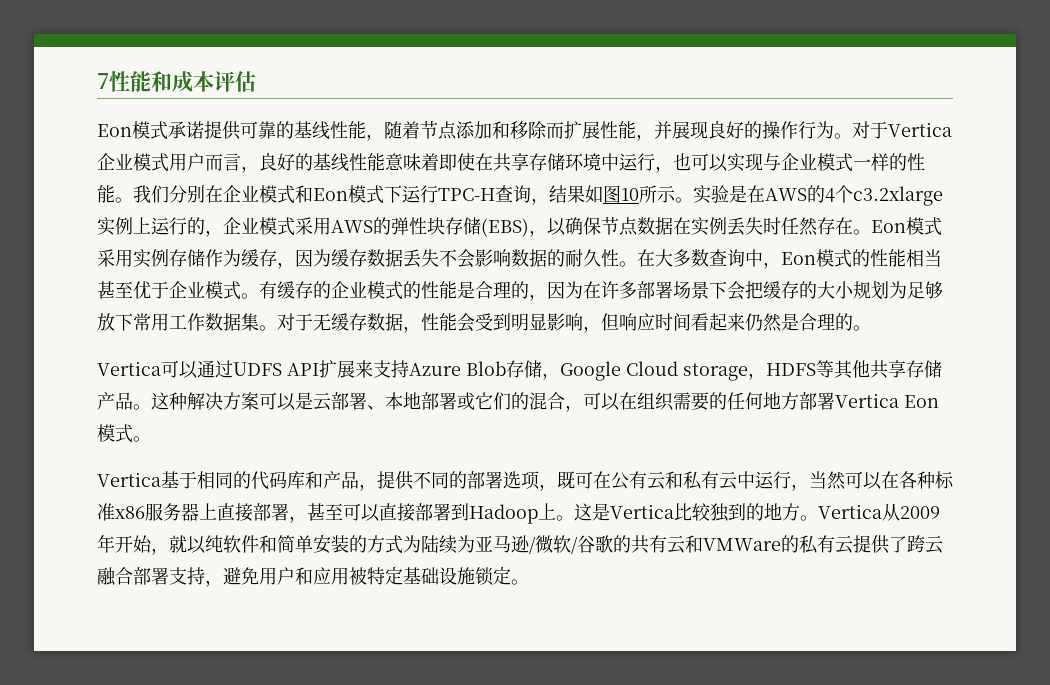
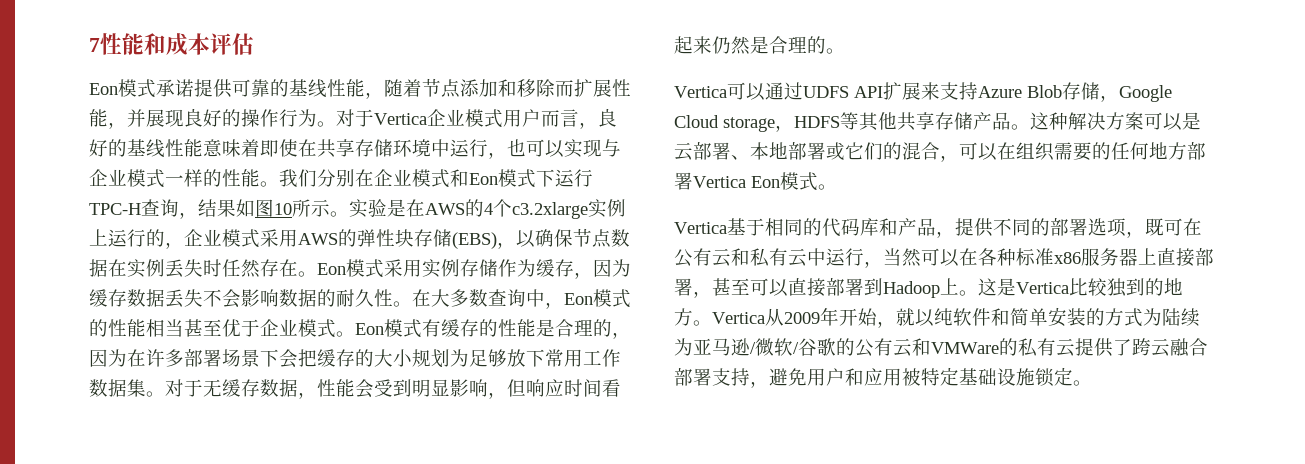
- 有缓存的企业模式的性能是合理的，因为在许多部署场景下会把缓存的大小规划为足够放下常用工作数据集。
+ Eon模式有缓存的性能是合理的，因为在许多部署场景下会把缓存的大小规划为足够放下常用工作数据集。
- Vertica从2009年开始，就以纯软件和简单安装的方式为陆续为亚马逊/微软/谷歌的共有云和VMWare的私有云提供了跨云融合部署支持，避免用户和应用被特定基础设施锁定。
+ Vertica从2009年开始，就以纯软件和简单安装的方式为陆续为亚马逊/微软/谷歌的公有云和VMWare的私有云提供了跨云融合部署支持，避免用户和应用被特定基础设施锁定。

